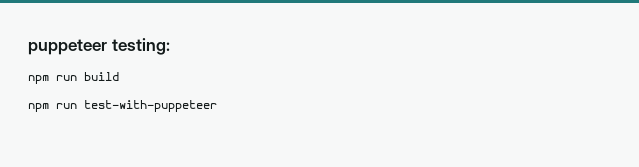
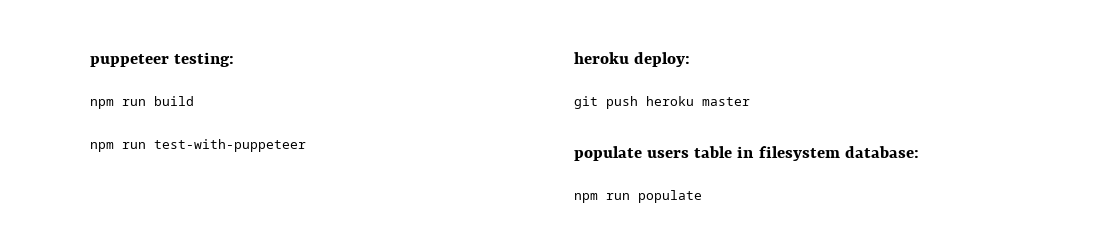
+ heroku deploy:
+ git push heroku master
+ populate users table in filesystem database:
+ npm run populate

